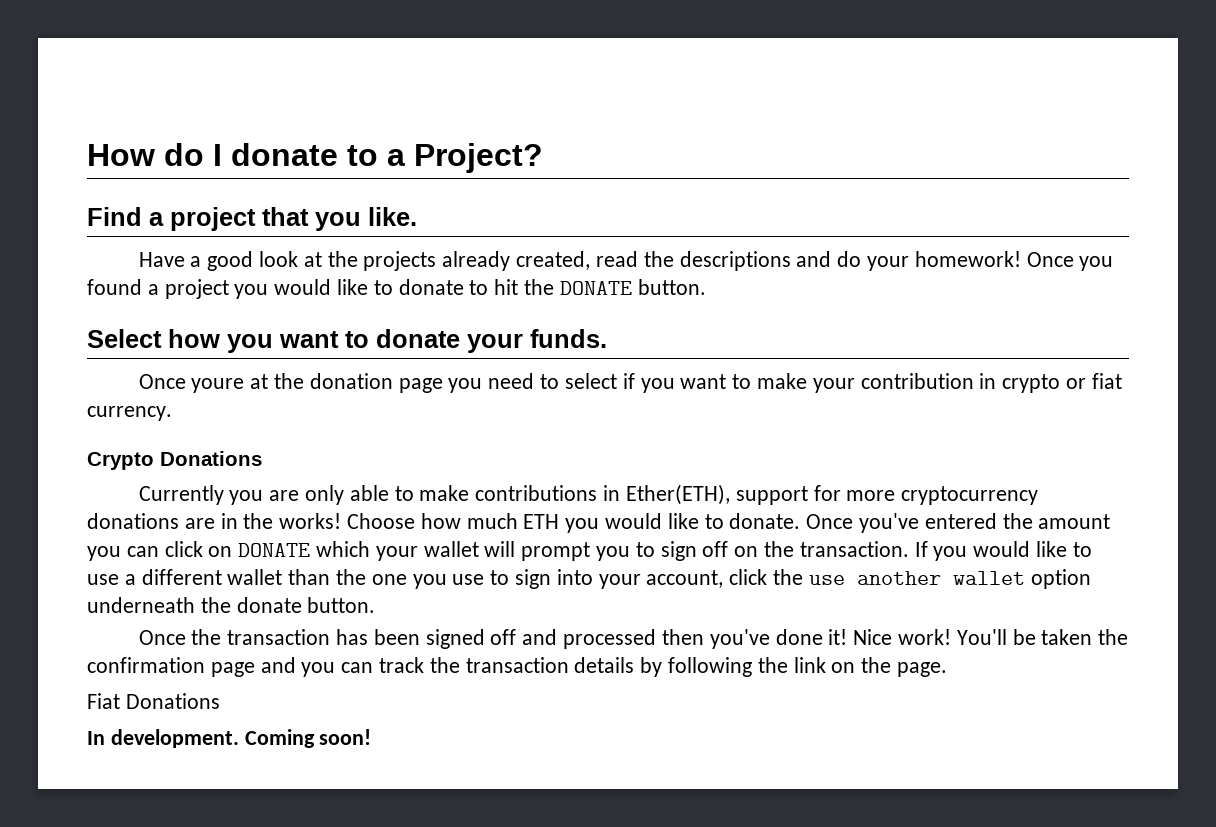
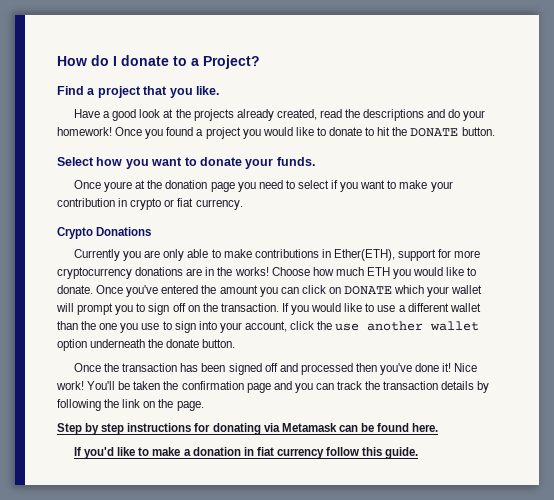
- Fiat Donations
- In development. Coming soon!
+ Step by step instructions for donating via Metamask can be found here.
+ If you'd like to make a donation in fiat currency follow this guide.

